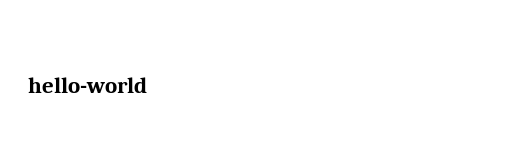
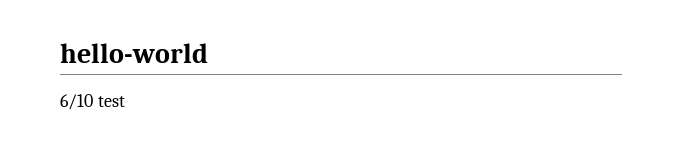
+ 6/10 test

